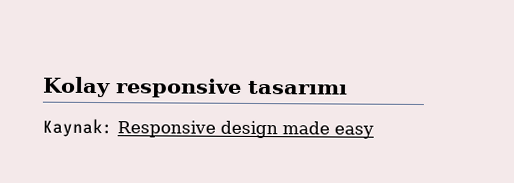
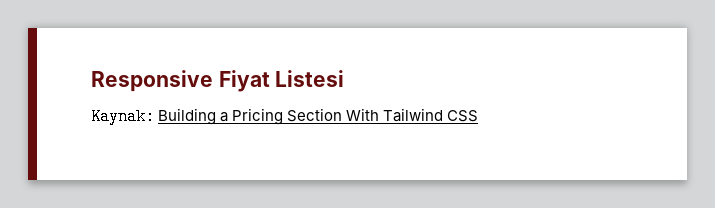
- Kolay responsive tasarımı
- Kaynak: Responsive design made easy
+ Responsive Fiyat Listesi
+ Kaynak: Building a Pricing Section With Tailwind CSS

